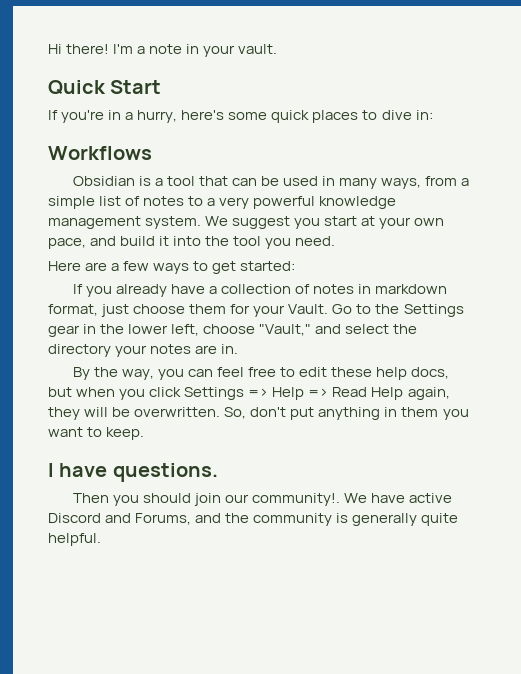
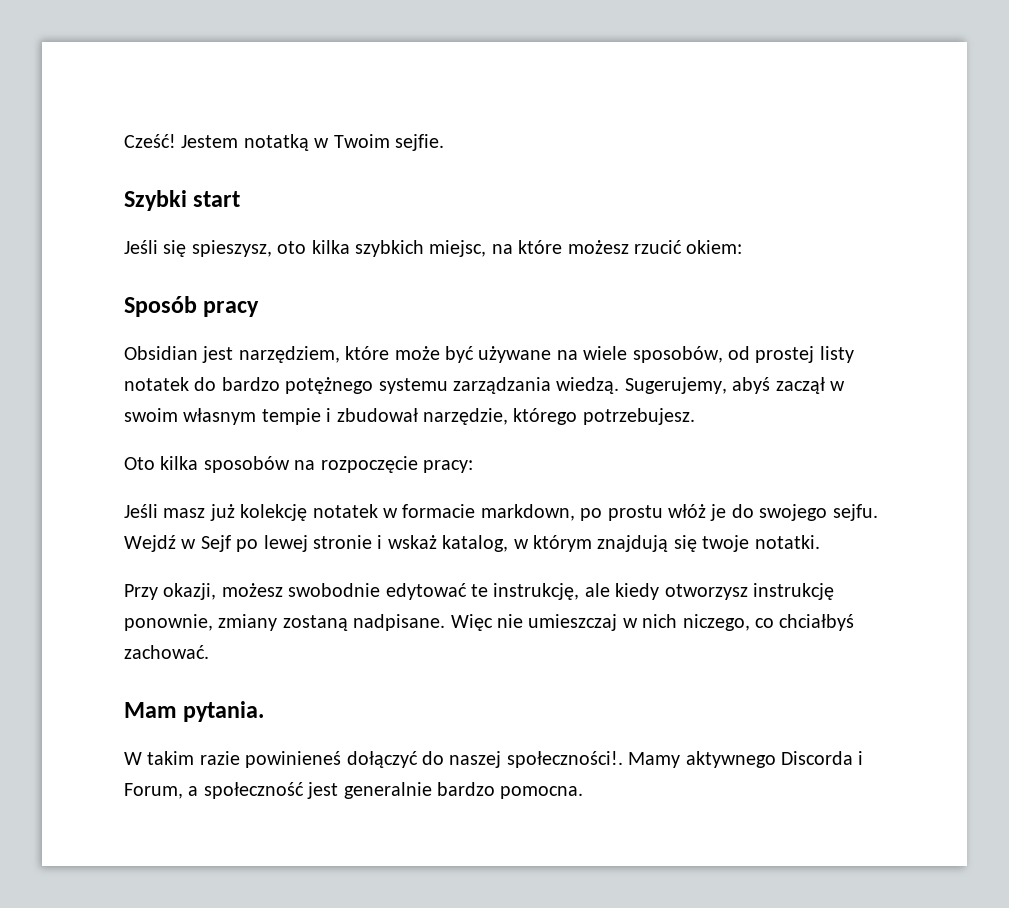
- Hi there! I'm a note in your vault.
- Quick Start
- If you're in a hurry, here's some quick places to dive in:
- Workflows
- Obsidian is a tool that can be used in many ways, from a simple list of notes to a very powerful knowledge management system. We suggest you start at your own pace, and build it into the tool you need.
- Here are a few ways to get started:
- If you already have a collection of notes in markdown format, just choose them for your Vault. Go to the Settings gear in the lower left, choose "Vault," and select the directory your notes are in.
- By the way, you can feel free to edit these help docs, but when you click Settings => Help => Read Help again, they will be overwritten. So, don't put anything in them you want to keep.
- I have questions.
- Then you should join our community!. We have active Discord and Forums, and the community is generally quite helpful.
+ Cześć! Jestem notatką w Twoim sejfie.
+ Szybki start
+ Jeśli się spieszysz, oto kilka szybkich miejsc, na które możesz rzucić okiem:
+ Sposób pracy
+ Obsidian jest narzędziem, które może być używane na wiele sposobów, od prostej listy notatek do bardzo potężnego systemu zarządzania wiedzą. Sugerujemy, abyś zaczął w swoim własnym tempie i zbudował narzędzie, którego potrzebujesz.
+ Oto kilka sposobów na rozpoczęcie pracy:
+ Jeśli masz już kolekcję notatek w formacie markdown, po prostu włóż je do swojego sejfu. Wejdź w Sejf po lewej stronie i wskaż katalog, w którym znajdują się twoje notatki.
+ Przy okazji, możesz swobodnie edytować te instrukcję, ale kiedy otworzysz instrukcję ponownie, zmiany zostaną nadpisane. Więc nie umieszczaj w nich niczego, co chciałbyś zachować.
+ Mam pytania.
+ W takim razie powinieneś dołączyć do naszej społeczności!. Mamy aktywnego Discorda i Forum, a społeczność jest generalnie bardzo pomocna.

